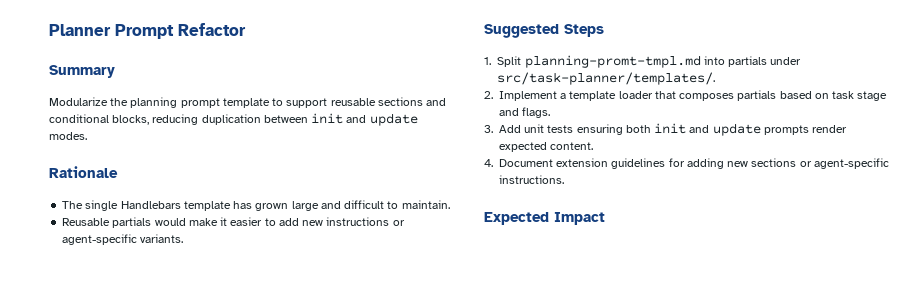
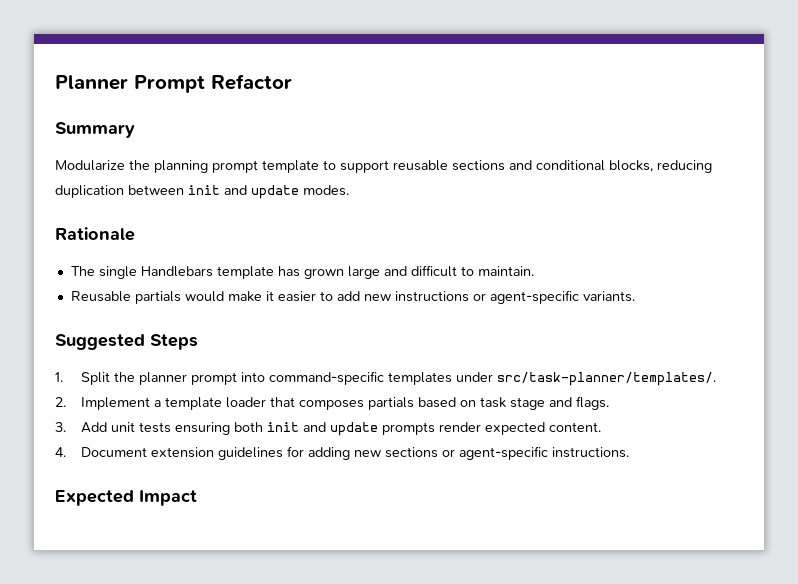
- 1. Split planning-promt-tmpl.md into partials under src/task-planner/templates/.
+ 1. Split the planner prompt into command-specific templates under src/task-planner/templates/.

